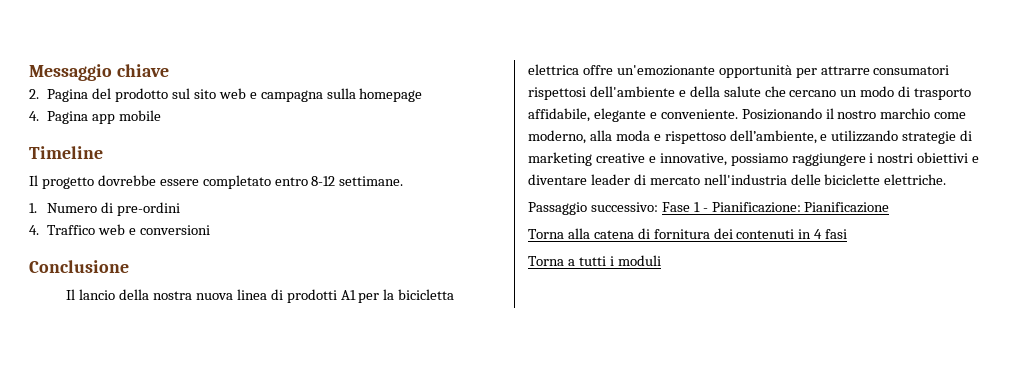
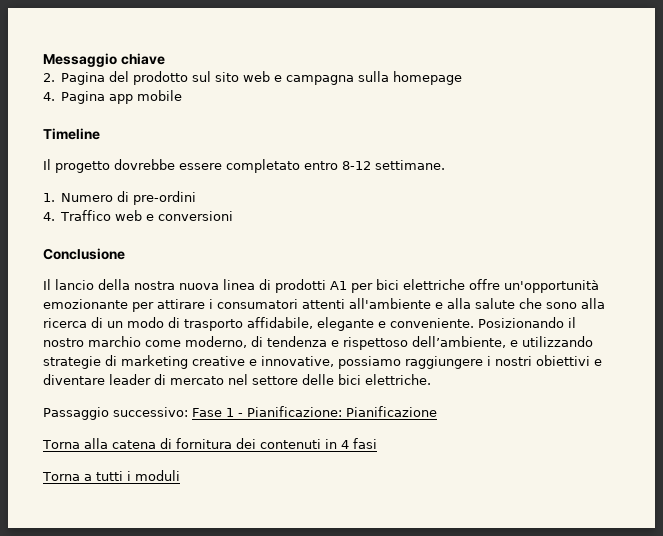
- Il lancio della nostra nuova linea di prodotti A1 per la bicicletta elettrica offre un'emozionante opportunità per attrarre consumatori rispettosi dell'ambiente e della salute che cercano un modo di trasporto affidabile, elegante e conveniente.
+ Il lancio della nostra nuova linea di prodotti A1 per bici elettriche offre un'opportunità emozionante per attirare i consumatori attenti all'ambiente e alla salute che sono alla ricerca di un modo di trasporto affidabile, elegante e conveniente.
- Posizionando il nostro marchio come moderno, alla moda e rispettoso dell’ambiente, e utilizzando strategie di marketing creative e innovative, possiamo raggiungere i nostri obiettivi e diventare leader di mercato nell'industria delle biciclette elettriche.
+ Posizionando il nostro marchio come moderno, di tendenza e rispettoso dell’ambiente, e utilizzando strategie di marketing creative e innovative, possiamo raggiungere i nostri obiettivi e diventare leader di mercato nel settore delle bici elettriche.

